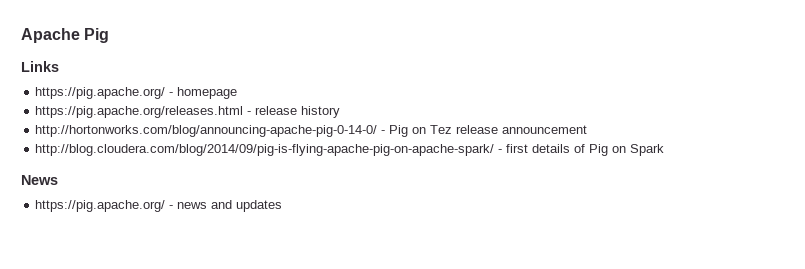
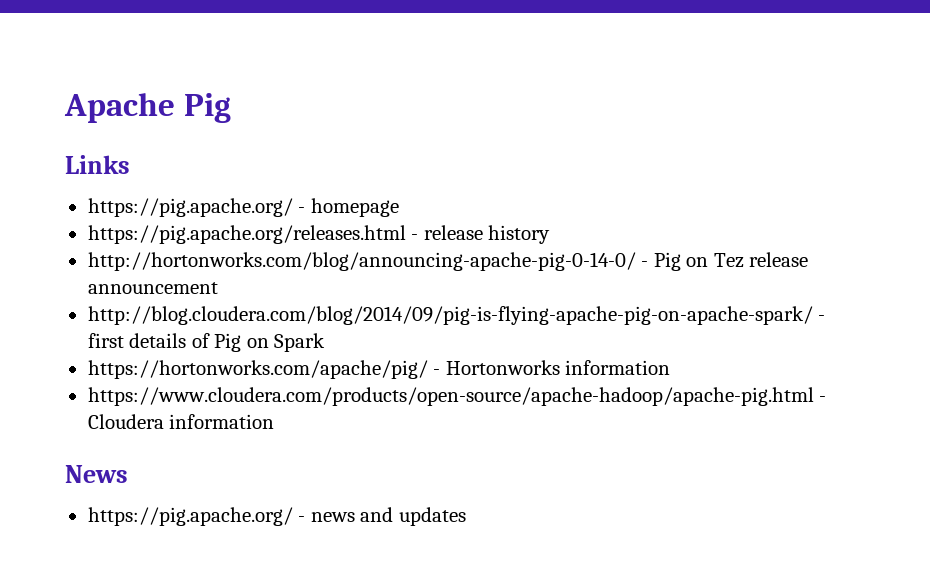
+ https://hortonworks.com/apache/pig/ - Hortonworks information
+ https://www.cloudera.com/products/open-source/apache-hadoop/apache-pig.html - Cloudera information

